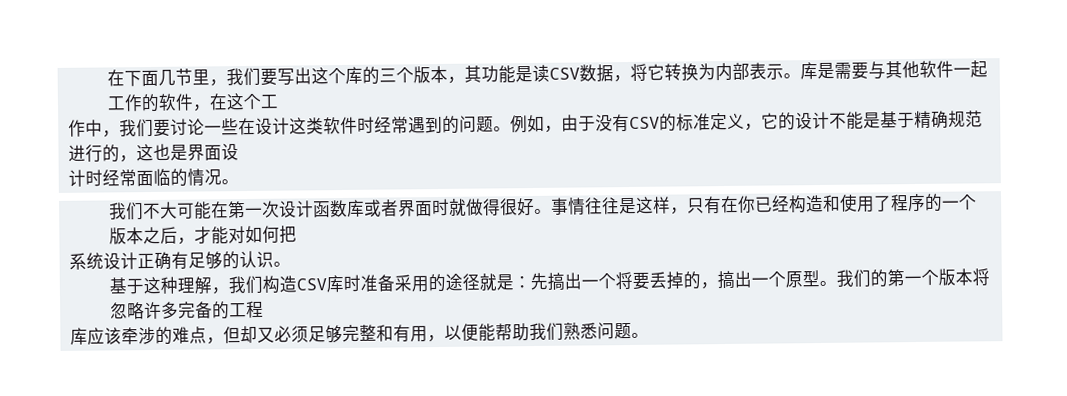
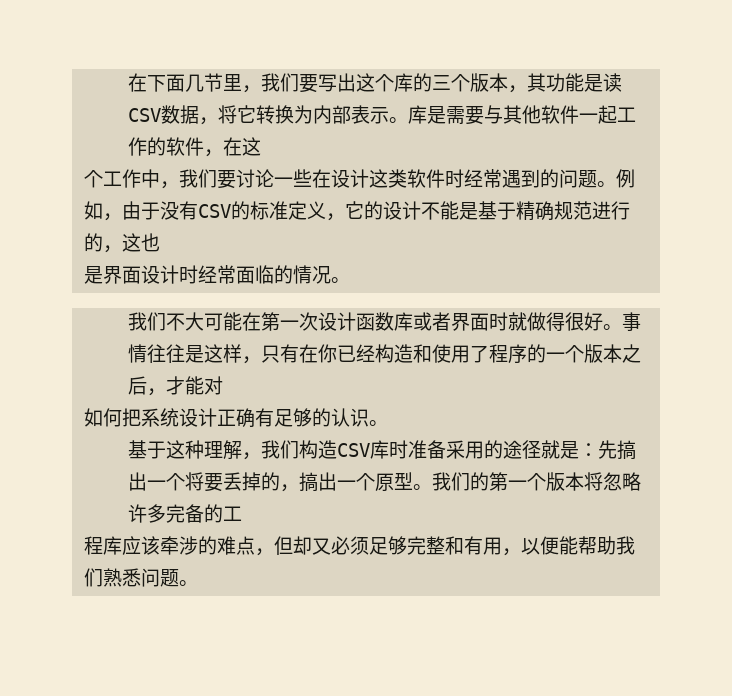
- 库是需要与其他软件一起工作的软件，在这个工
- 作中，我们要讨论一些在设计这类软件时经常遇到的问题。
+ 库是需要与其他软件一起工作的软件，在这
+ 个工作中，我们要讨论一些在设计这类软件时经常遇到的问题。
- 例如，由于没有CSV的标准定义，它的设计不能是基于精确规范进行的，这也是界面设
- 计时经常面临的情况。
+ 例如，由于没有CSV的标准定义，它的设计不能是基于精确规范进行的，这也
+ 是界面设计时经常面临的情况。
- 事情往往是这样，只有在你已经构造和使用了程序的一个版本之后，才能对如何把
- 系统设计正确有足够的认识。
+ 事情往往是这样，只有在你已经构造和使用了程序的一个版本之后，才能对
+ 如何把系统设计正确有足够的认识。
- 我们的第一个版本将忽略许多完备的工程
- 库应该牵涉的难点，但却又必须足够完整和有用，以便能帮助我们熟悉问题。
+ 我们的第一个版本将忽略许多完备的工
+ 程库应该牵涉的难点，但却又必须足够完整和有用，以便能帮助我们熟悉问题。

